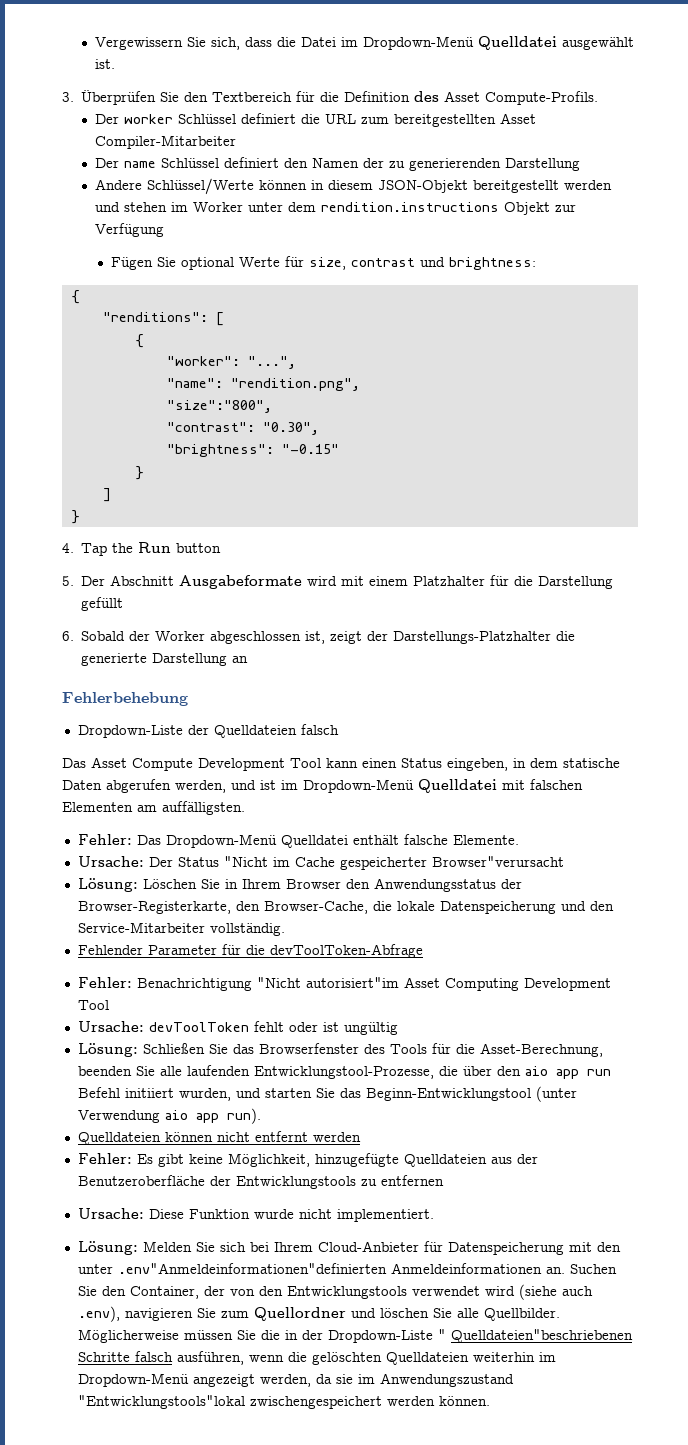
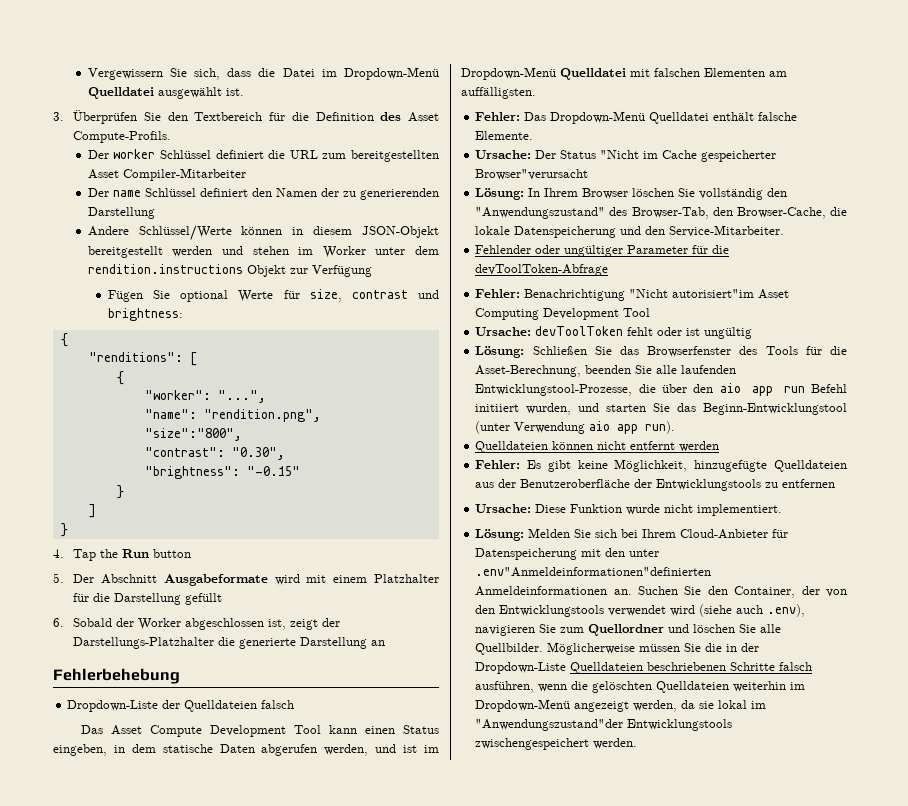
- Lösung: Löschen Sie in Ihrem Browser den Anwendungsstatus der Browser-Registerkarte, den Browser-Cache, die lokale Datenspeicherung und den Service-Mitarbeiter vollständig.
+ Lösung: In Ihrem Browser löschen Sie vollständig den "Anwendungszustand" des Browser-Tab, den Browser-Cache, die lokale Datenspeicherung und den Service-Mitarbeiter.
- Fehlender Parameter für die devToolToken-Abfrage
+ Fehlender oder ungültiger Parameter für die devToolToken-Abfrage
- Möglicherweise müssen Sie die in der Dropdown-Liste " Quelldateien"beschriebenen Schritte falsch ausführen, wenn die gelöschten Quelldateien weiterhin im Dropdown-Menü angezeigt werden, da sie im Anwendungszustand "Entwicklungstools"lokal zwischengespeichert werden können.
+ Möglicherweise müssen Sie die in der Dropdown-Liste Quelldateien beschriebenen Schritte falsch ausführen, wenn die gelöschten Quelldateien weiterhin im Dropdown-Menü angezeigt werden, da sie lokal im "Anwendungszustand"der Entwicklungstools zwischengespeichert werden.

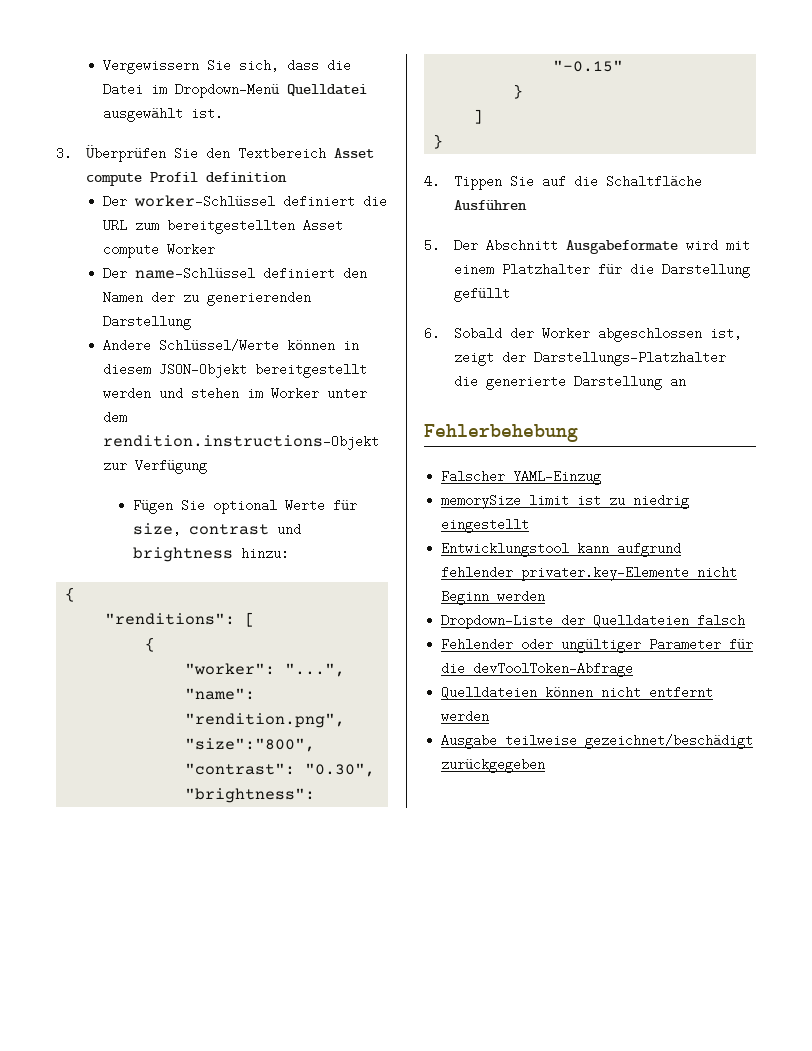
- 3. Überprüfen Sie den Textbereich für die Definition des Asset Compute-Profils.
- Der worker Schlüssel definiert die URL zum bereitgestellten Asset Compiler-Mitarbeiter
- Der name Schlüssel definiert den Namen der zu generierenden Darstellung
+ 3. Überprüfen Sie den Textbereich Asset compute Profil definition
+ Der worker-Schlüssel definiert die URL zum bereitgestellten Asset compute Worker
+ Der name-Schlüssel definiert den Namen der zu generierenden Darstellung
- Andere Schlüssel/Werte können in diesem JSON-Objekt bereitgestellt werden und stehen im Worker unter dem rendition.instructions Objekt zur Verfügung
+ Andere Schlüssel/Werte können in diesem JSON-Objekt bereitgestellt werden und stehen im Worker unter dem rendition.instructions-Objekt zur Verfügung
- Fügen Sie optional Werte für size, contrast und brightness:
+ Fügen Sie optional Werte für size, contrast und brightness hinzu:
- 4. Tap the Run button
+ 4. Tippen Sie auf die Schaltfläche Ausführen
+ Falscher YAML-Einzug
+ memorySize limit ist zu niedrig eingestellt
+ Entwicklungstool kann aufgrund fehlender privater.key-Elemente nicht Beginn werden
  Dropdown-Liste der Quelldateien falsch
- Das Asset Compute Development Tool kann einen Status eingeben, in dem statische Daten abgerufen werden, und ist im Dropdown-Menü Quelldatei mit falschen Elementen am auffälligsten.
- Fehler: Das Dropdown-Menü Quelldatei enthält falsche Elemente.
- Ursache: Der Status "Nicht im Cache gespeicherter Browser"verursacht
- Lösung: In Ihrem Browser löschen Sie vollständig den "Anwendungszustand" des Browser-Tab, den Browser-Cache, die lokale Datenspeicherung und den Service-Mitarbeiter.
- Fehler: Benachrichtigung "Nicht autorisiert"im Asset Computing Development Tool
- Ursache: devToolToken fehlt oder ist ungültig
- Lösung: Schließen Sie das Browserfenster des Tools für die Asset-Berechnung, beenden Sie alle laufenden Entwicklungstool-Prozesse, die über den aio app run Befehl initiiert wurden, und starten Sie das Beginn-Entwicklungstool (unter Verwendung aio app run).
- Fehler: Es gibt keine Möglichkeit, hinzugefügte Quelldateien aus der Benutzeroberfläche der Entwicklungstools zu entfernen
- Ursache: Diese Funktion wurde nicht implementiert.
- Lösung: Melden Sie sich bei Ihrem Cloud-Anbieter für Datenspeicherung mit den unter .env"Anmeldeinformationen"definierten Anmeldeinformationen an. Suchen Sie den Container, der von den Entwicklungstools verwendet wird (siehe auch .env), navigieren Sie zum Quellordner und löschen Sie alle Quellbilder. Möglicherweise müssen Sie die in der Dropdown-Liste Quelldateien beschriebenen Schritte falsch ausführen, wenn die gelöschten Quelldateien weiterhin im Dropdown-Menü angezeigt werden, da sie lokal im "Anwendungszustand"der Entwicklungstools zwischengespeichert werden.
+ Ausgabe teilweise gezeichnet/beschädigt zurückgegeben

